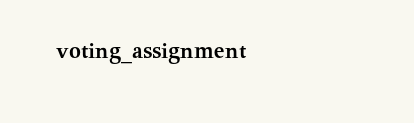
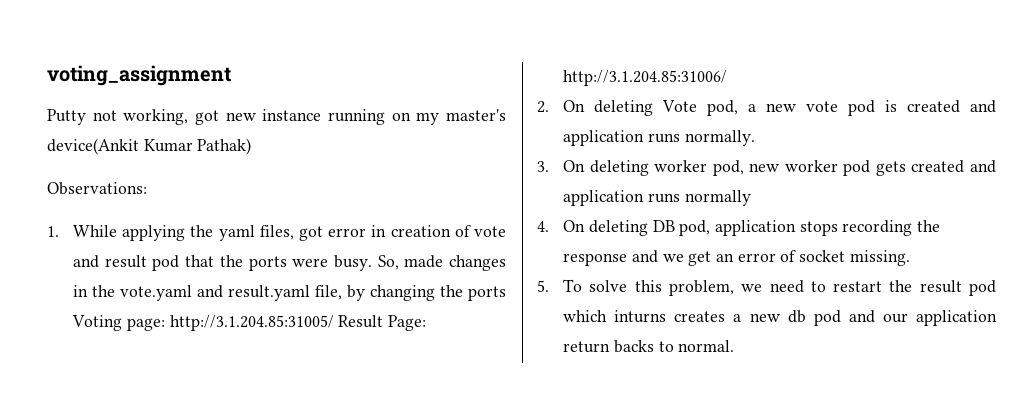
+ Putty not working, got new instance running on my master's device(Ankit Kumar Pathak)
+ Observations:
+ 1. While applying the yaml files, got error in creation of vote and result pod that the ports were busy. So, made changes in the vote.yaml and result.yaml file, by changing the ports Voting page: http://3.1.204.85:31005/ Result Page: http://3.1.204.85:31006/
+ 2. On deleting Vote pod, a new vote pod is created and application runs normally.
+ 3. On deleting worker pod, new worker pod gets created and application runs normally
+ 4. On deleting DB pod, application stops recording the response and we get an error of socket missing.
+ 5. To solve this problem, we need to restart the result pod which inturns creates a new db pod and our application return backs to normal.

